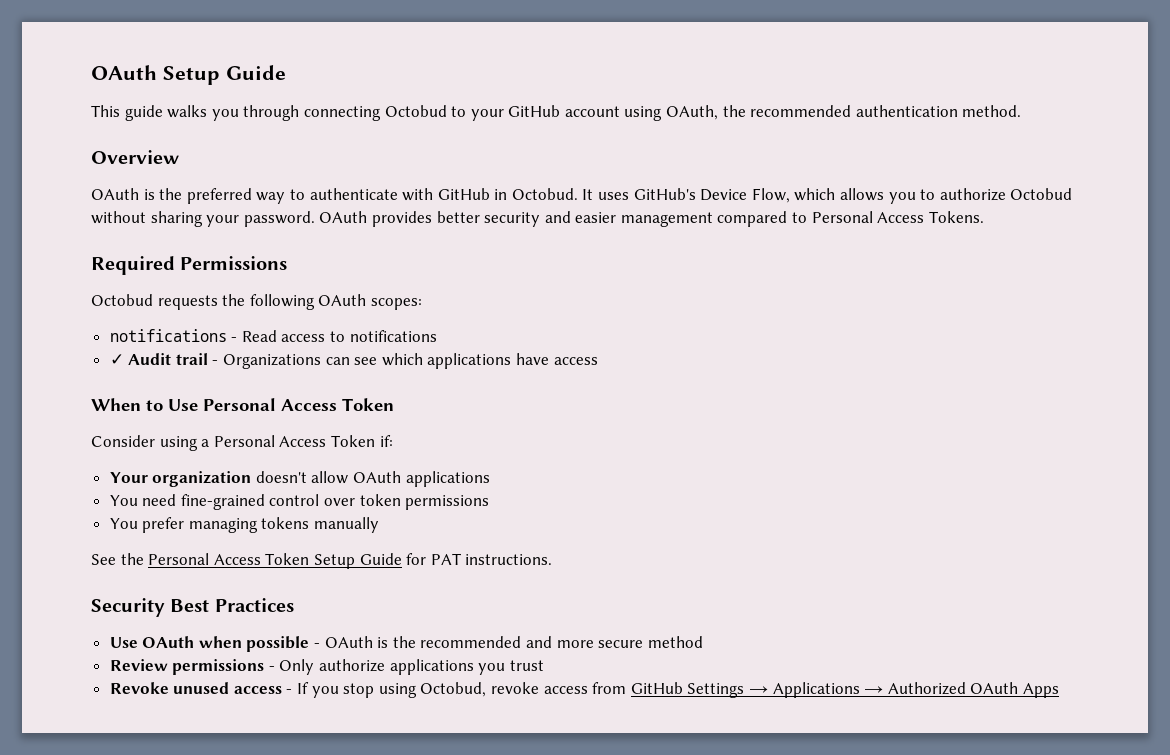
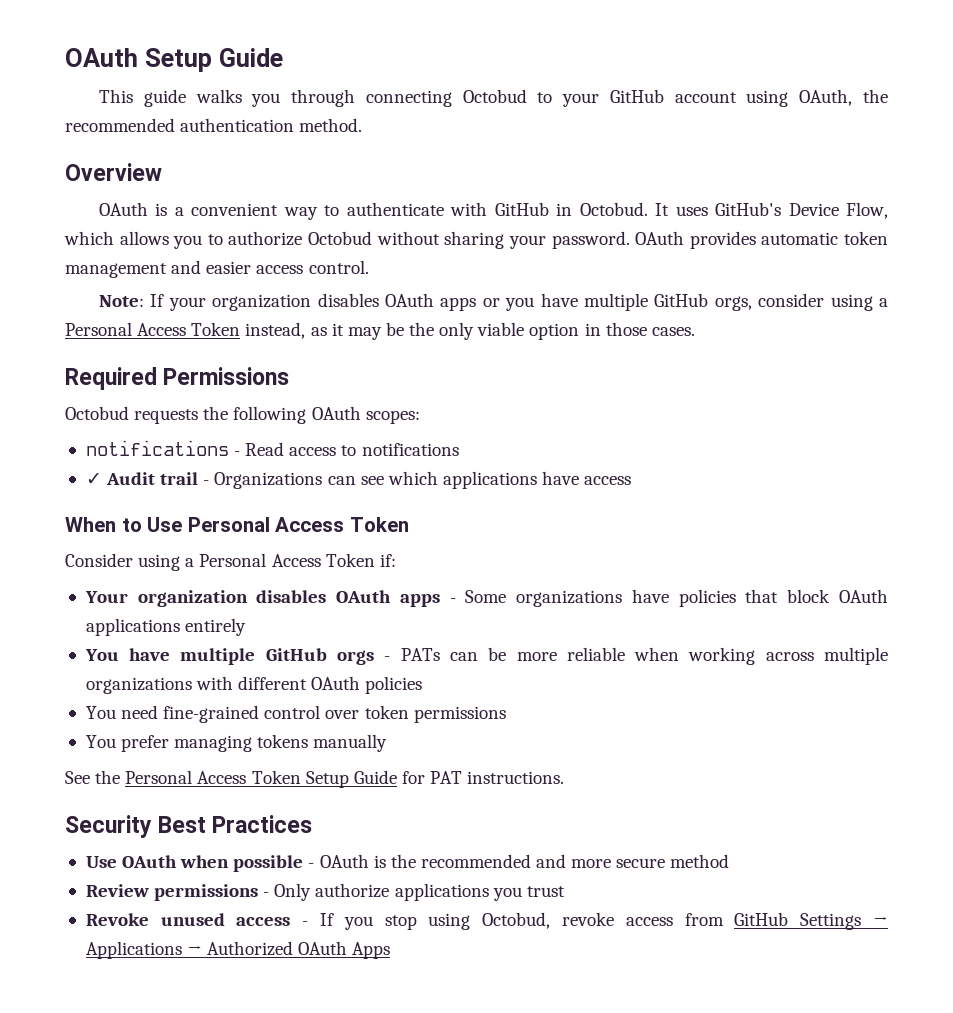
- OAuth is the preferred way to authenticate with GitHub in Octobud.
+ OAuth is a convenient way to authenticate with GitHub in Octobud.
- OAuth provides better security and easier management compared to Personal Access Tokens.
+ OAuth provides automatic token management and easier access control.
+ Note: If your organization disables OAuth apps or you have multiple GitHub orgs, consider using a Personal Access Token instead, as it may be the only viable option in those cases.
- Your organization doesn't allow OAuth applications
+ Your organization disables OAuth apps - Some organizations have policies that block OAuth applications entirely
+ You have multiple GitHub orgs - PATs can be more reliable when working across multiple organizations with different OAuth policies

